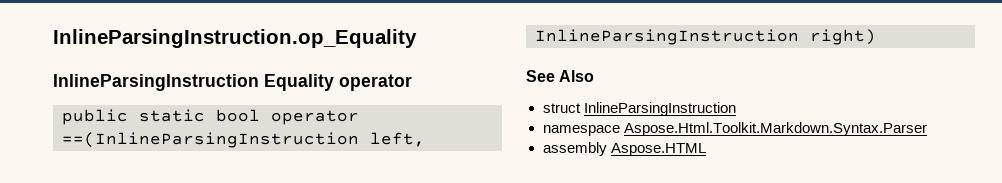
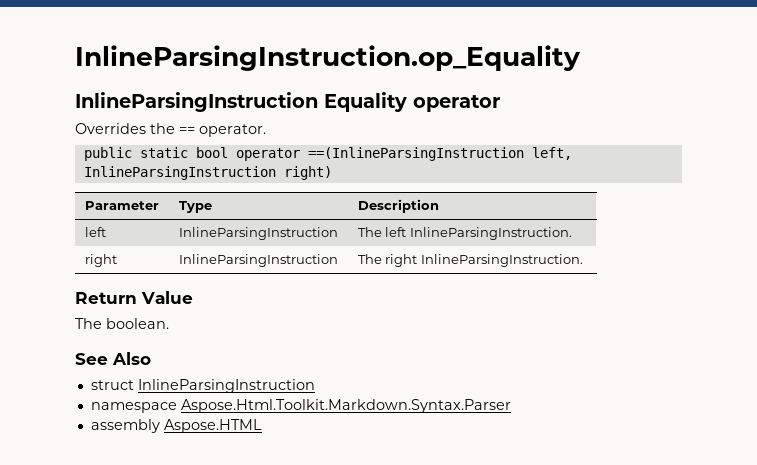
+ Overrides the == operator.
+ Parameter | Type | Description
+ left | InlineParsingInstruction | The left InlineParsingInstruction.
+ right | InlineParsingInstruction | The right InlineParsingInstruction.
+ Return Value
+ The boolean.

